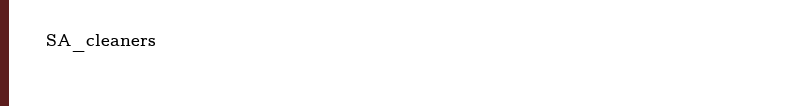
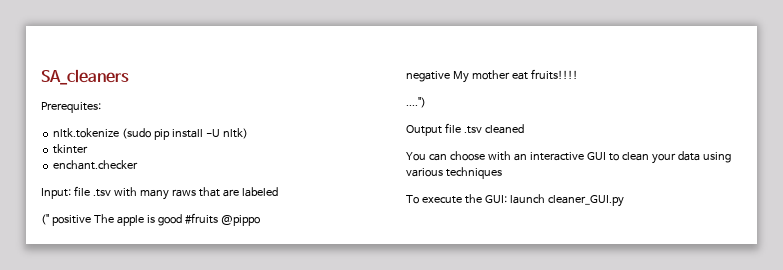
+ Prerequites:
+ nltk.tokenize (sudo pip install -U nltk)
+ tkinter
+ enchant.checker
+ Input: file .tsv with many raws that are labeled
+ (" positive The apple is good #fruits @pippo
+ negative My mother eat fruits!!!!
+ ....")
+ Output file .tsv cleaned
+ You can choose with an interactive GUI to clean your data using various techniques
+ To execute the GUI: launch cleaner_GUI.py

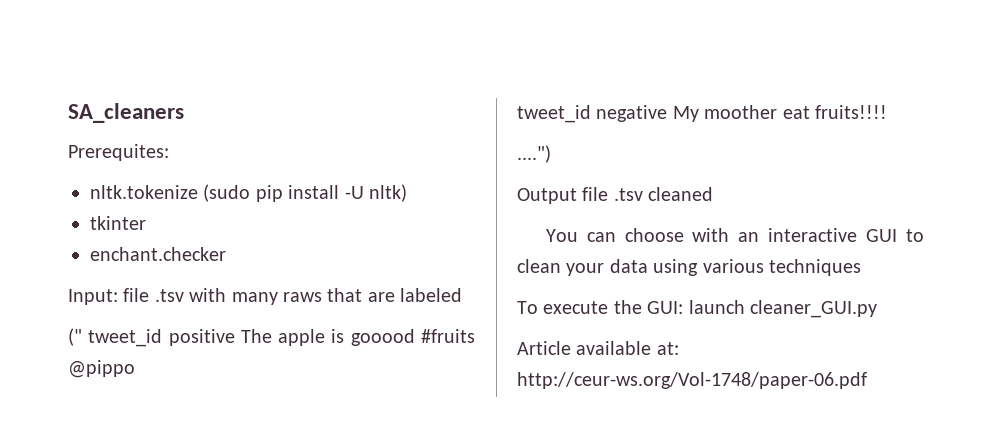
- (" positive The apple is good #fruits @pippo
+ (" tweet_id positive The apple is gooood #fruits @pippo
- negative My mother eat fruits!!!!
+ tweet_id negative My moother eat fruits!!!!
+ Article available at: http://ceur-ws.org/Vol-1748/paper-06.pdf

